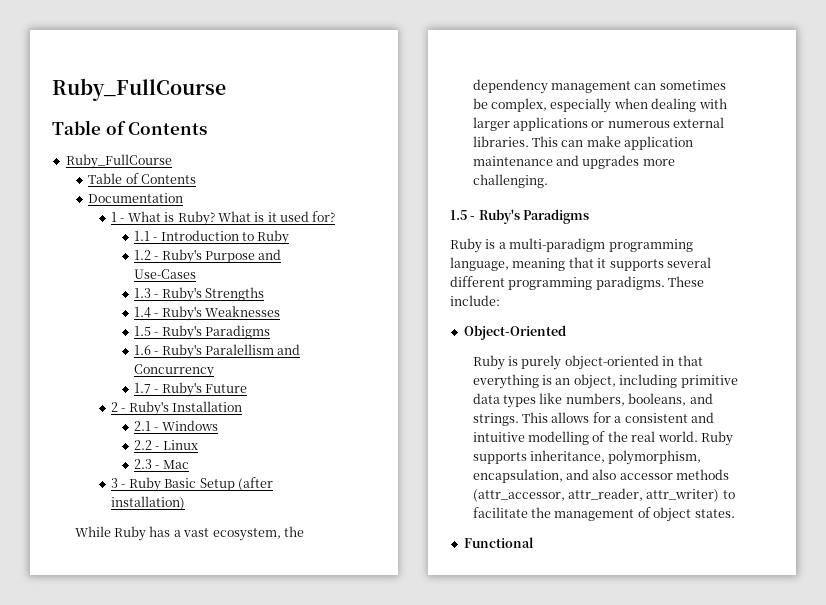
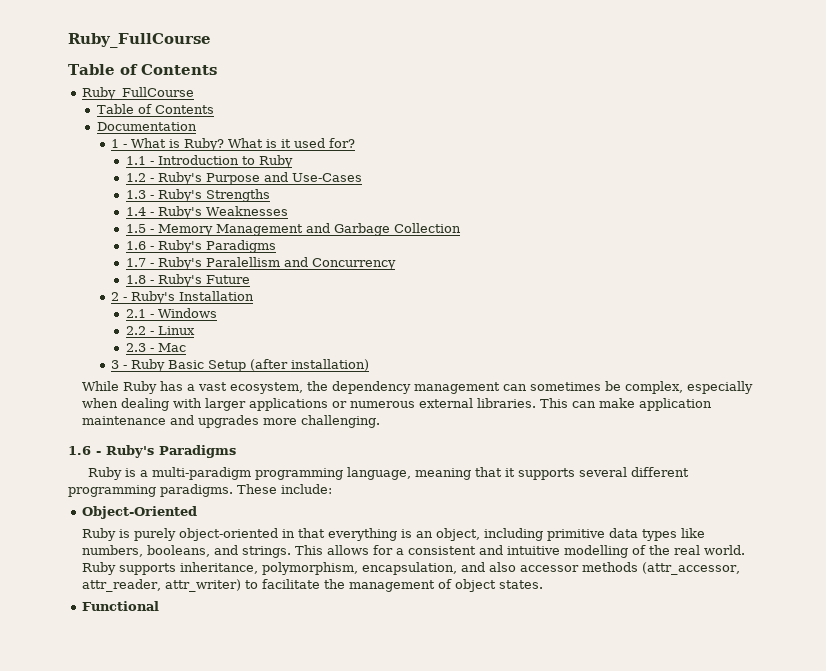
  1.4 - Ruby's Weaknesses
- 1.5 - Ruby's Paradigms
- 1.6 - Ruby's Paralellism and Concurrency
+ 1.5 - Memory Management and Garbage Collection
+ 1.6 - Ruby's Paradigms
+ 1.7 - Ruby's Paralellism and Concurrency
- 1.7 - Ruby's Future
+ 1.8 - Ruby's Future
  This can make application maintenance and upgrades more challenging.
- 1.5 - Ruby's Paradigms
+ 1.6 - Ruby's Paradigms

